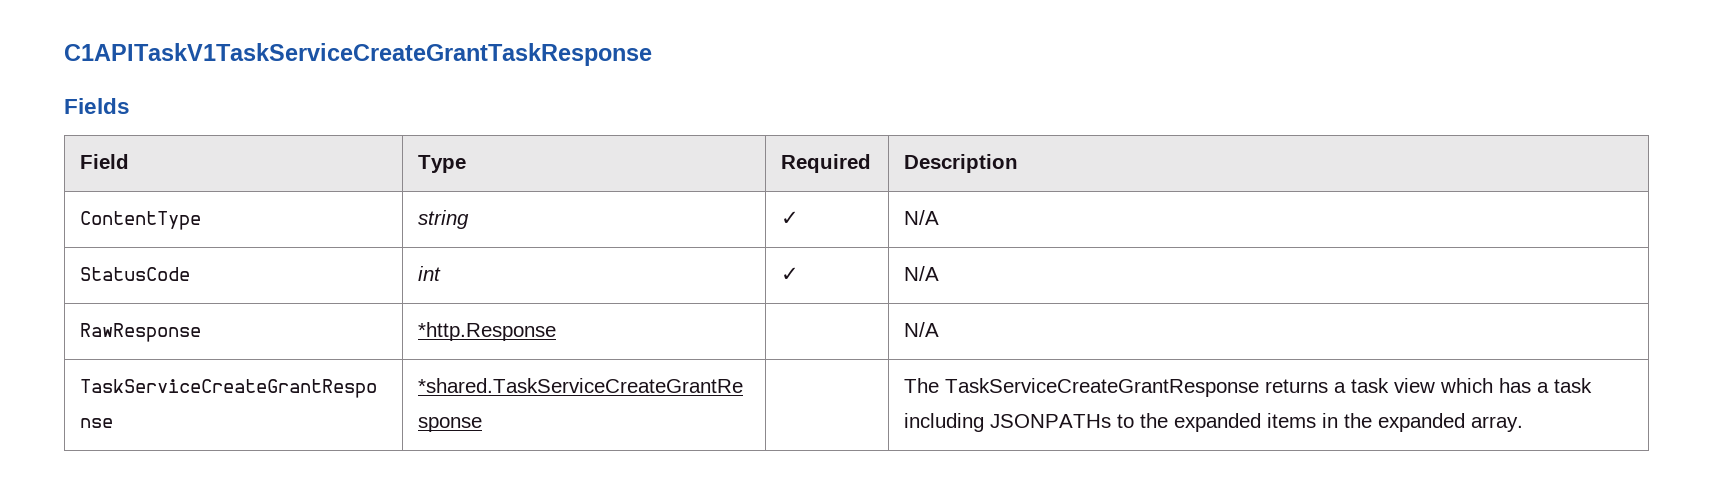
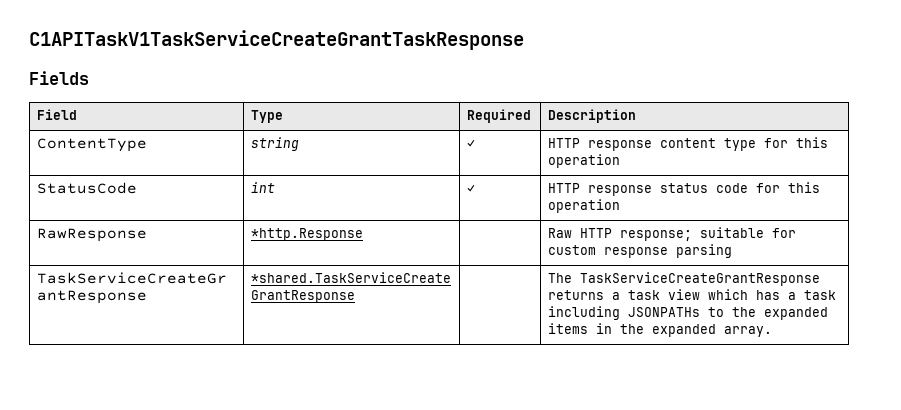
- ContentType | string | ✓ | N/A
- StatusCode | int | ✓ | N/A
- RawResponse | *http.Response | | N/A
+ ContentType | string | ✓ | HTTP response content type for this operation
+ StatusCode | int | ✓ | HTTP response status code for this operation
+ RawResponse | *http.Response | | Raw HTTP response; suitable for custom response parsing

